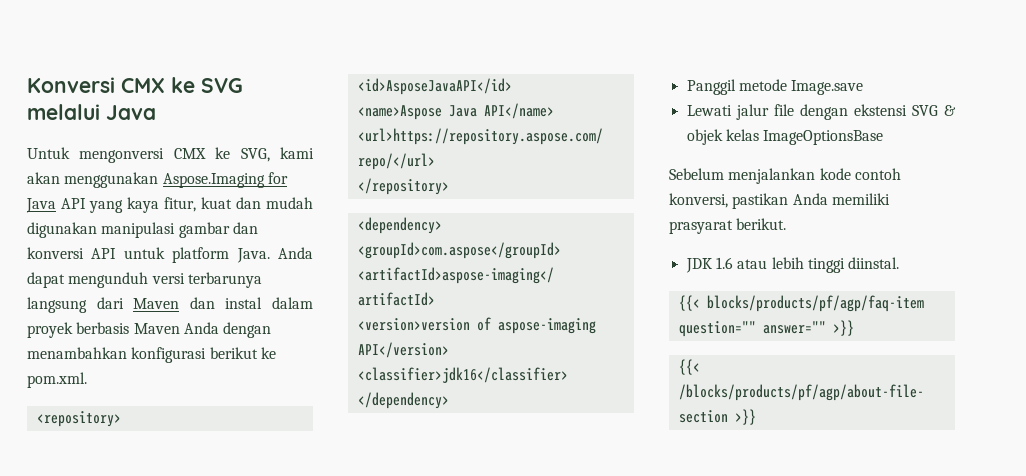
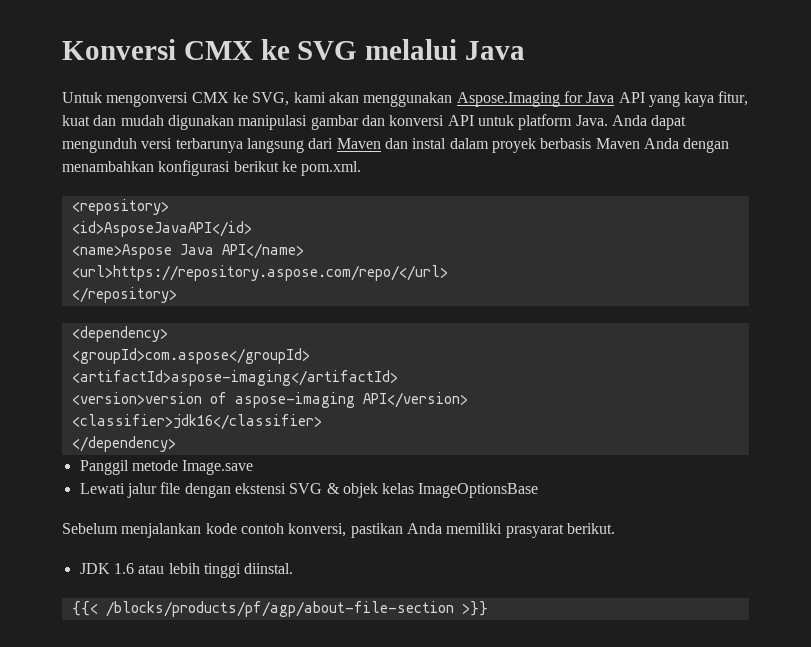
- {{< blocks/products/pf/agp/faq-item question="" answer="" >}}

